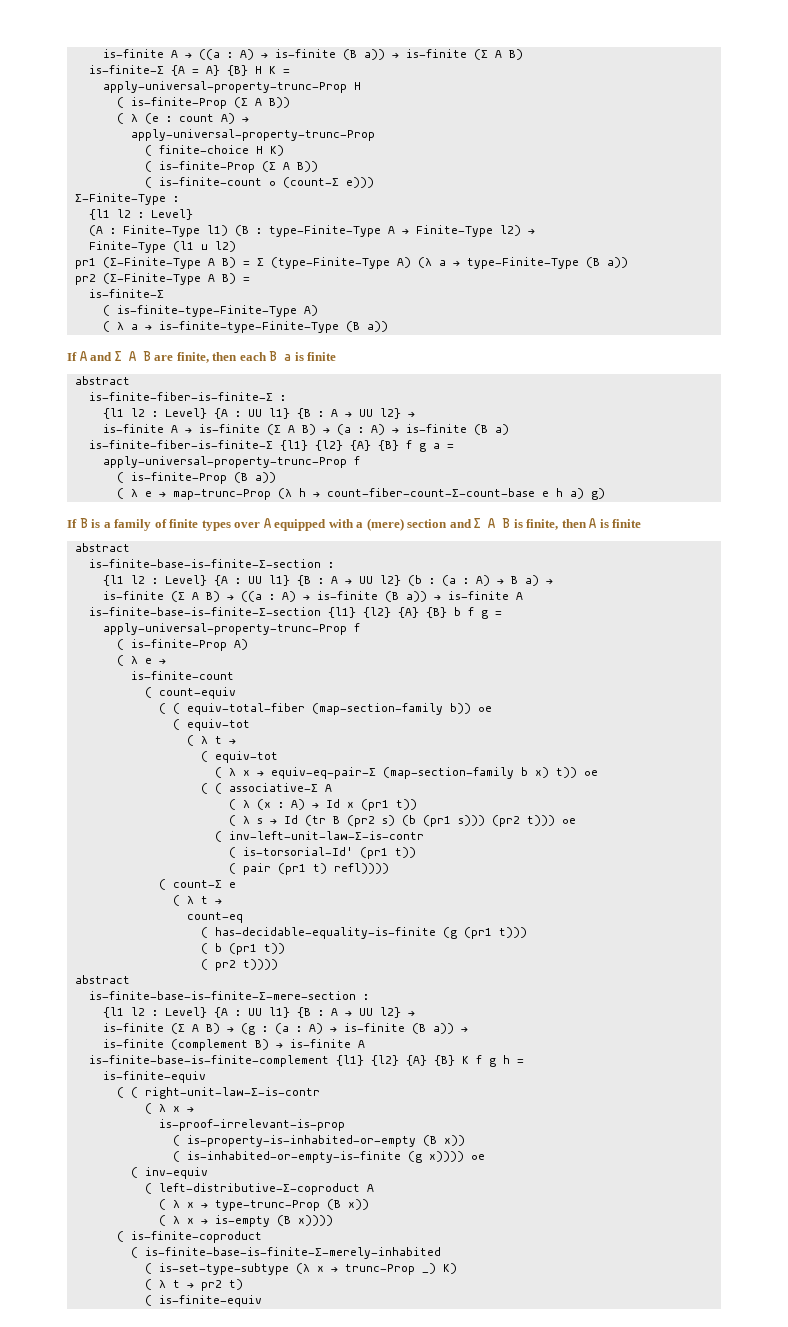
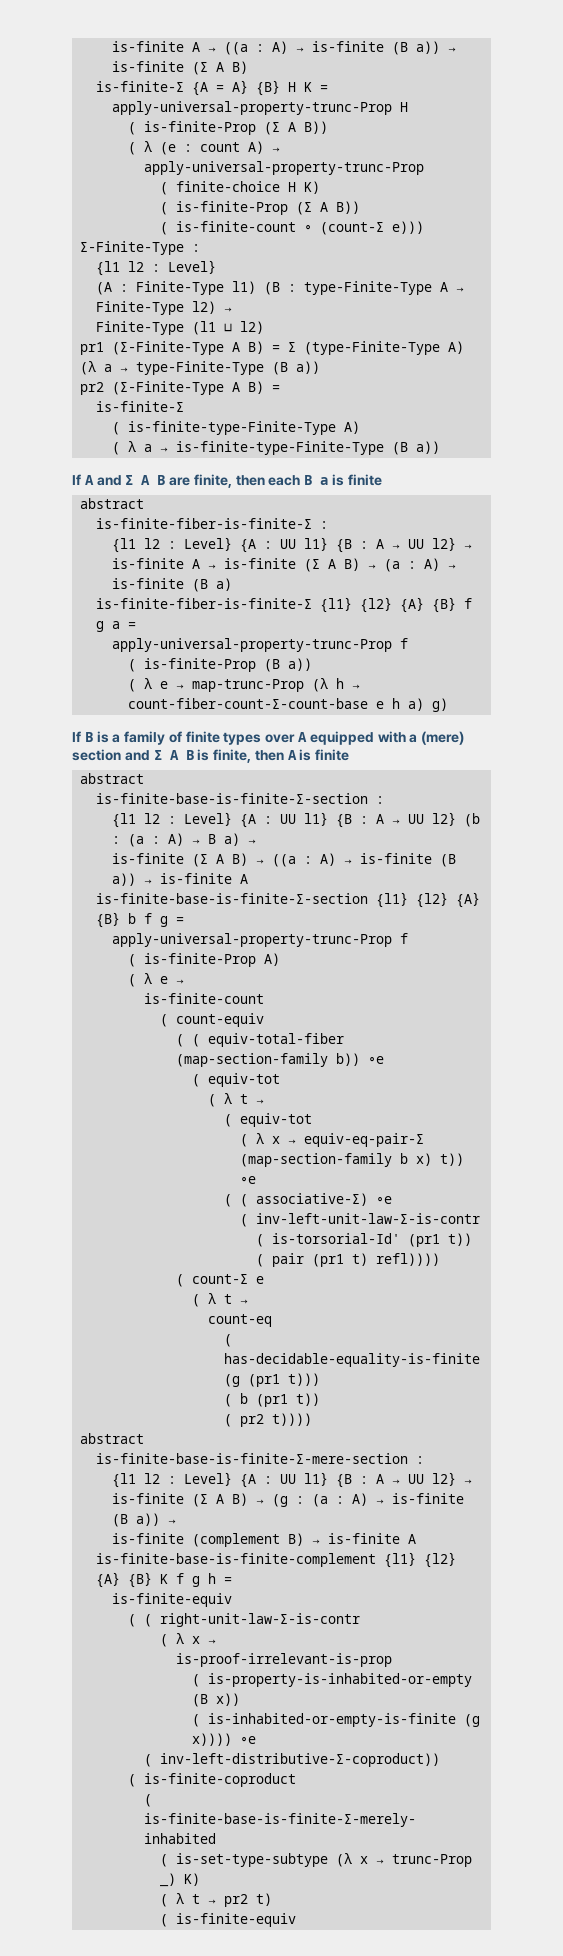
- ( ( associative-Σ A
- ( λ (x : A) → Id x (pr1 t))
- ( λ s → Id (tr B (pr2 s) (b (pr1 s))) (pr2 t))) ∘e
+ ( ( associative-Σ) ∘e
- ( inv-equiv
- ( left-distributive-Σ-coproduct A
- ( λ x → type-trunc-Prop (B x))
- ( λ x → is-empty (B x))))
+ ( inv-left-distributive-Σ-coproduct))

